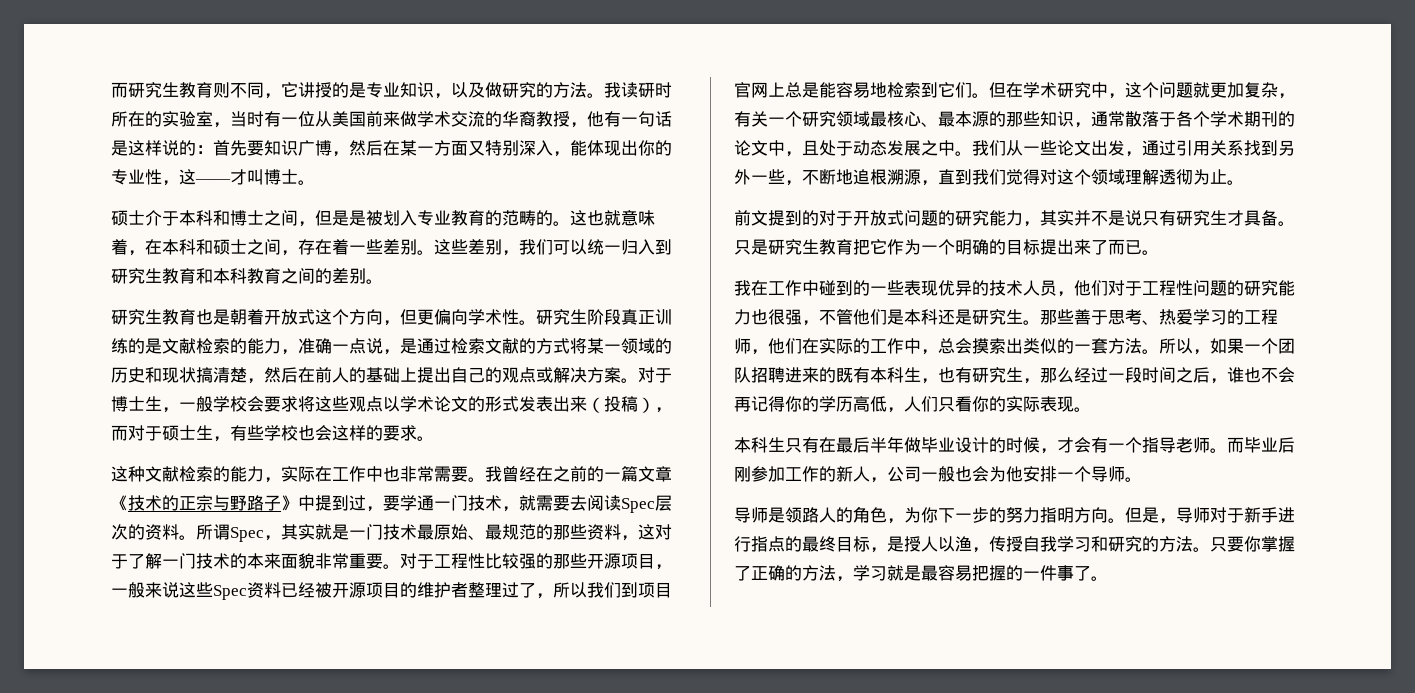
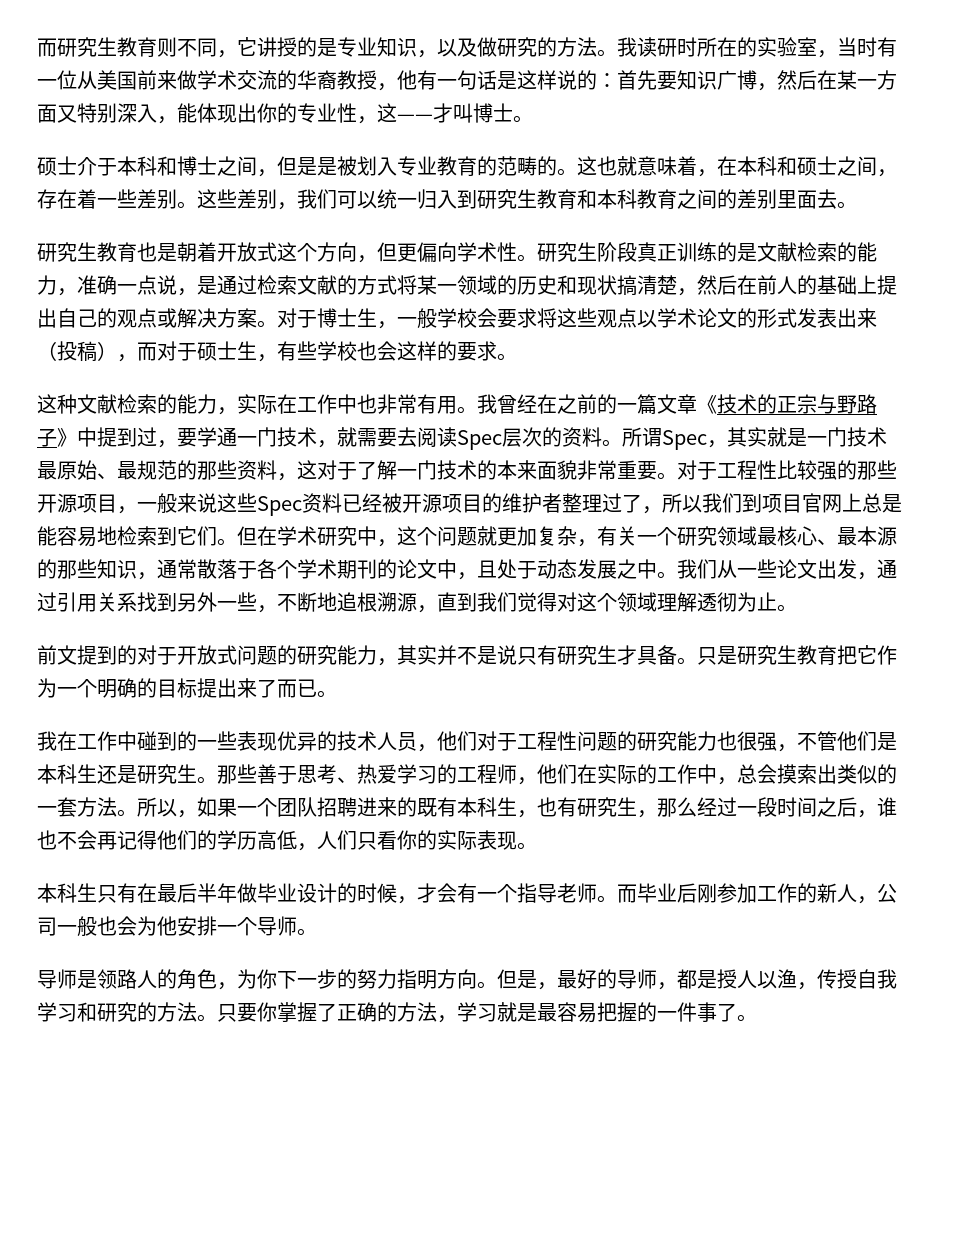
- 这些差别，我们可以统一归入到研究生教育和本科教育之间的差别。
+ 这些差别，我们可以统一归入到研究生教育和本科教育之间的差别里面去。
- 这种文献检索的能力，实际在工作中也非常需要。
+ 这种文献检索的能力，实际在工作中也非常有用。
- 我在工作中碰到的一些表现优异的技术人员，他们对于工程性问题的研究能力也很强，不管他们是本科还是研究生。
+ 我在工作中碰到的一些表现优异的技术人员，他们对于工程性问题的研究能力也很强，不管他们是本科生还是研究生。
- 所以，如果一个团队招聘进来的既有本科生，也有研究生，那么经过一段时间之后，谁也不会再记得你的学历高低，人们只看你的实际表现。
+ 所以，如果一个团队招聘进来的既有本科生，也有研究生，那么经过一段时间之后，谁也不会再记得他们的学历高低，人们只看你的实际表现。
- 但是，导师对于新手进行指点的最终目标，是授人以渔，传授自我学习和研究的方法。
+ 但是，最好的导师，都是授人以渔，传授自我学习和研究的方法。

